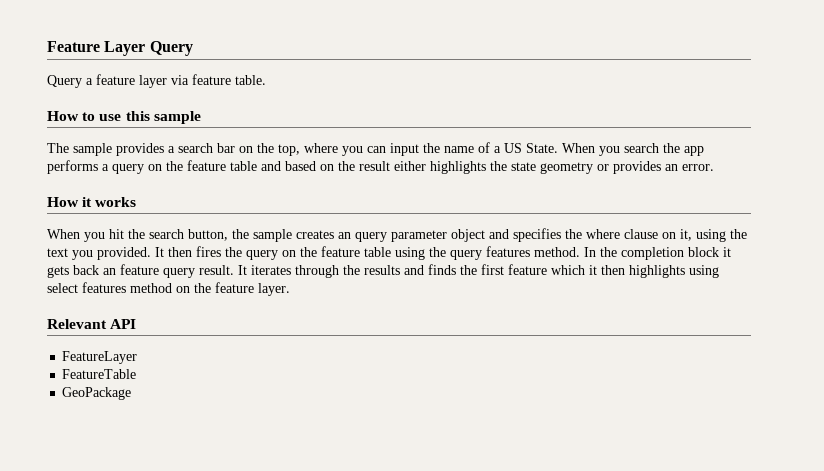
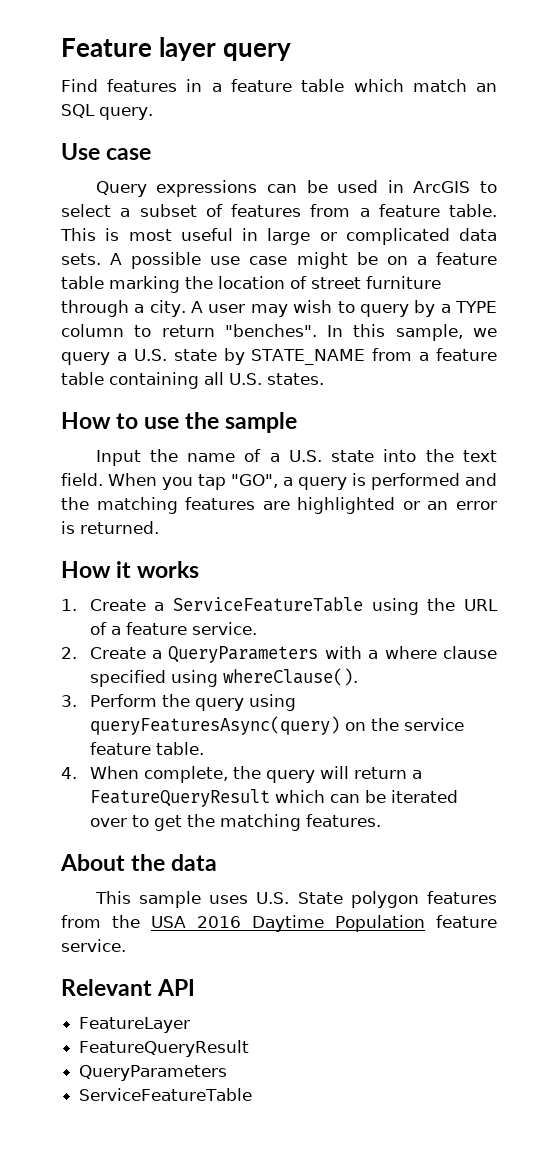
- Feature Layer Query
- Query a feature layer via feature table.
+ Feature layer query
+ Find features in a feature table which match an SQL query.
+ Use case
+ Query expressions can be used in ArcGIS to select a subset of features from a feature table. This is most useful in large or complicated data sets. A possible use case might be on a feature table marking the location of street furniture through a city. A user may wish to query by a TYPE column to return "benches". In this sample, we query a U.S. state by STATE_NAME from a feature table containing all U.S. states.
- How to use this sample
+ How to use the sample
- The sample provides a search bar on the top, where you can input the name of a US State. When you search the app performs a query on the feature table and based on the result either highlights the state geometry or provides an error.
+ Input the name of a U.S. state into the text field. When you tap "GO", a query is performed and the matching features are highlighted or an error is returned.
  How it works
- When you hit the search button, the sample creates an query parameter object and specifies the where clause on it, using the text you provided. It then fires the query on the feature table using the query features method. In the completion block it gets back an feature query result. It iterates through the results and finds the first feature which it then highlights using select features method on the feature layer.
+ 1. Create a ServiceFeatureTable using the URL of a feature service.
+ 2. Create a QueryParameters with a where clause specified using whereClause().
+ 3. Perform the query using queryFeaturesAsync(query) on the service feature table.
+ 4. When complete, the query will return a FeatureQueryResult which can be iterated over to get the matching features.
+ About the data
+ This sample uses U.S. State polygon features from the USA 2016 Daytime Population feature service.
  FeatureLayer
- FeatureTable
- GeoPackage
+ FeatureQueryResult
+ QueryParameters
+ ServiceFeatureTable

